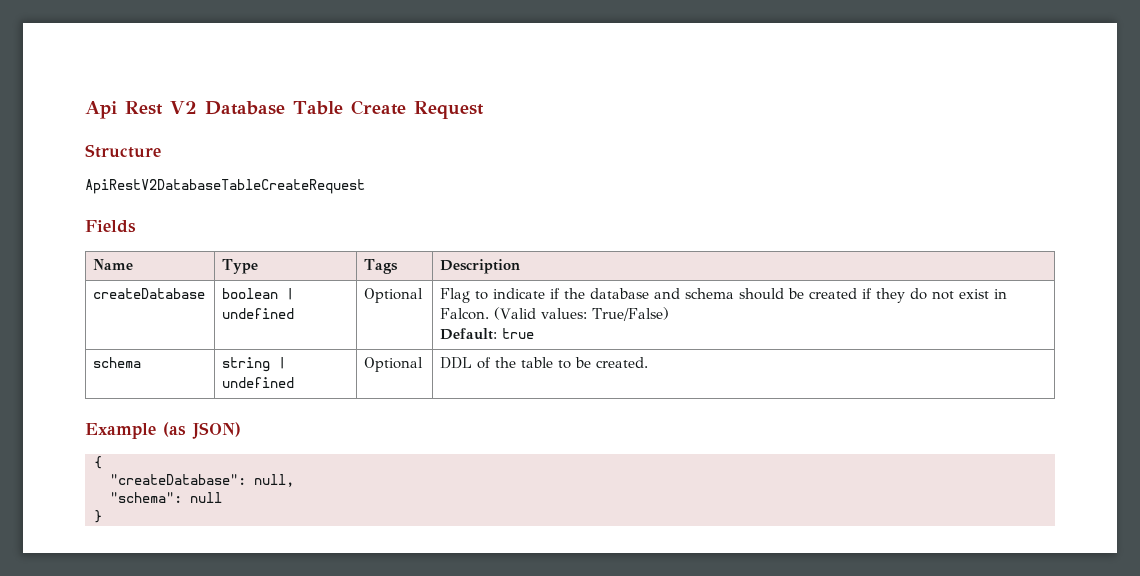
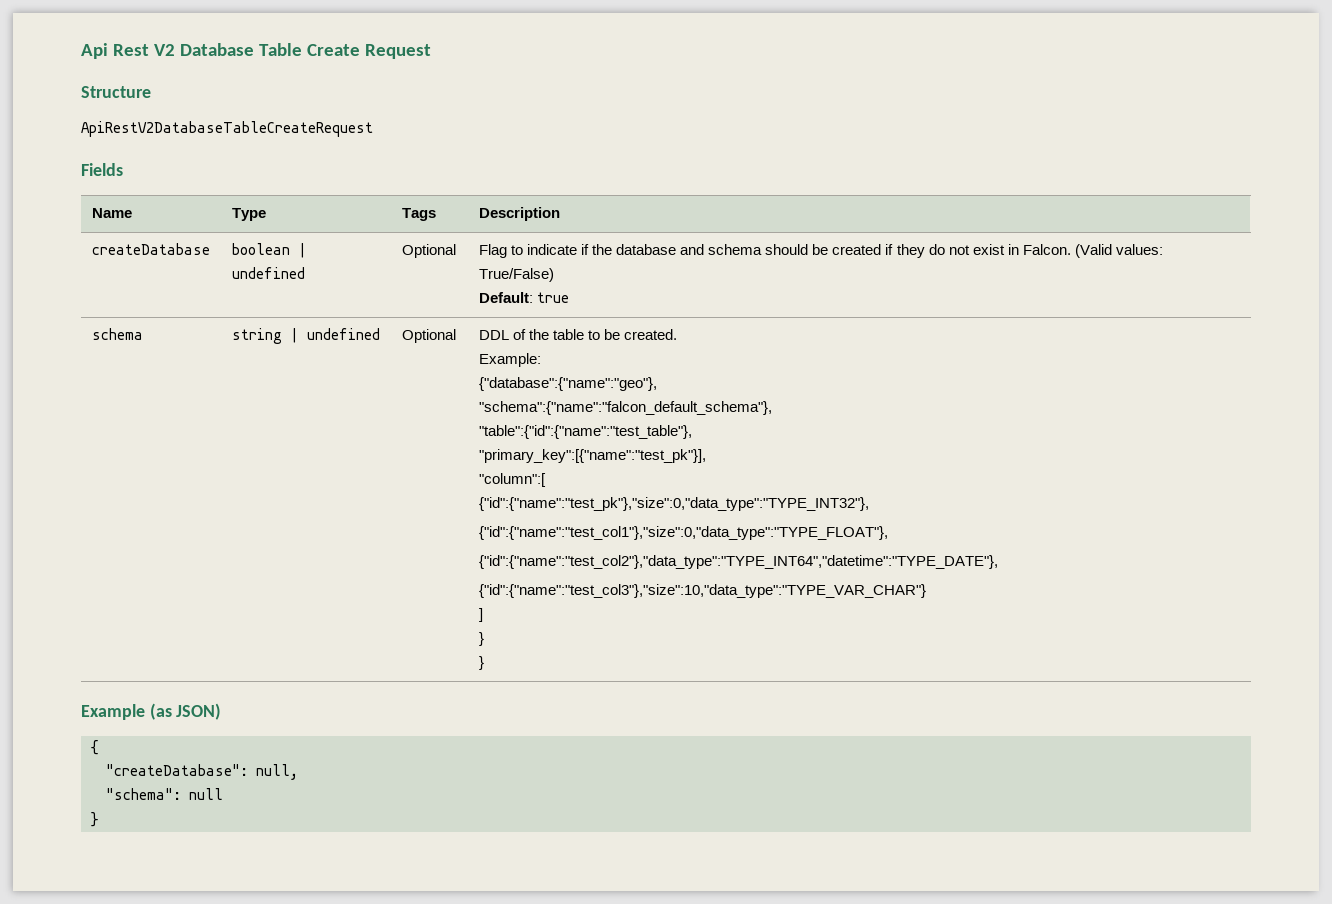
  schema | string | undefined | Optional | DDL of the table to be created.
+ Example:
+ {"database":{"name":"geo"},
+ "schema":{"name":"falcon_default_schema"},
+ "table":{"id":{"name":"test_table"},
+ "primary_key":[{"name":"test_pk"}],
+ "column":[
+ {"id":{"name":"test_pk"},"size":0,"data_type":"TYPE_INT32"},
+ {"id":{"name":"test_col1"},"size":0,"data_type":"TYPE_FLOAT"},
+ {"id":{"name":"test_col2"},"data_type":"TYPE_INT64","datetime":"TYPE_DATE"},
+ {"id":{"name":"test_col3"},"size":10,"data_type":"TYPE_VAR_CHAR"}
+ ]
+ }
+ }

